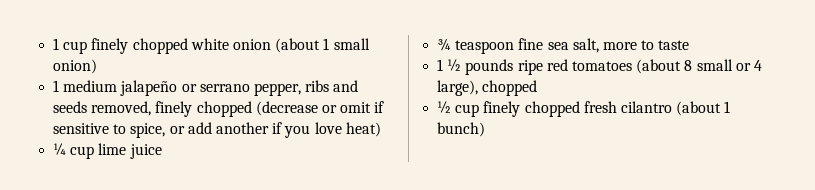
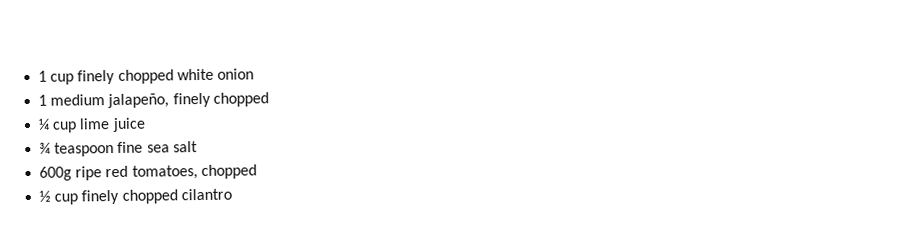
- 1 cup finely chopped white onion (about 1 small onion)
- 1 medium jalapeño or serrano pepper, ribs and seeds removed, finely chopped (decrease or omit if sensitive to spice, or add another if you love heat)
+ 1 cup finely chopped white onion
+ 1 medium jalapeño, finely chopped
- ¾ teaspoon fine sea salt, more to taste
- 1 ½ pounds ripe red tomatoes (about 8 small or 4 large), chopped
+ ¾ teaspoon fine sea salt
+ 600g ripe red tomatoes, chopped
- ½ cup finely chopped fresh cilantro (about 1 bunch)
+ ½ cup finely chopped cilantro

